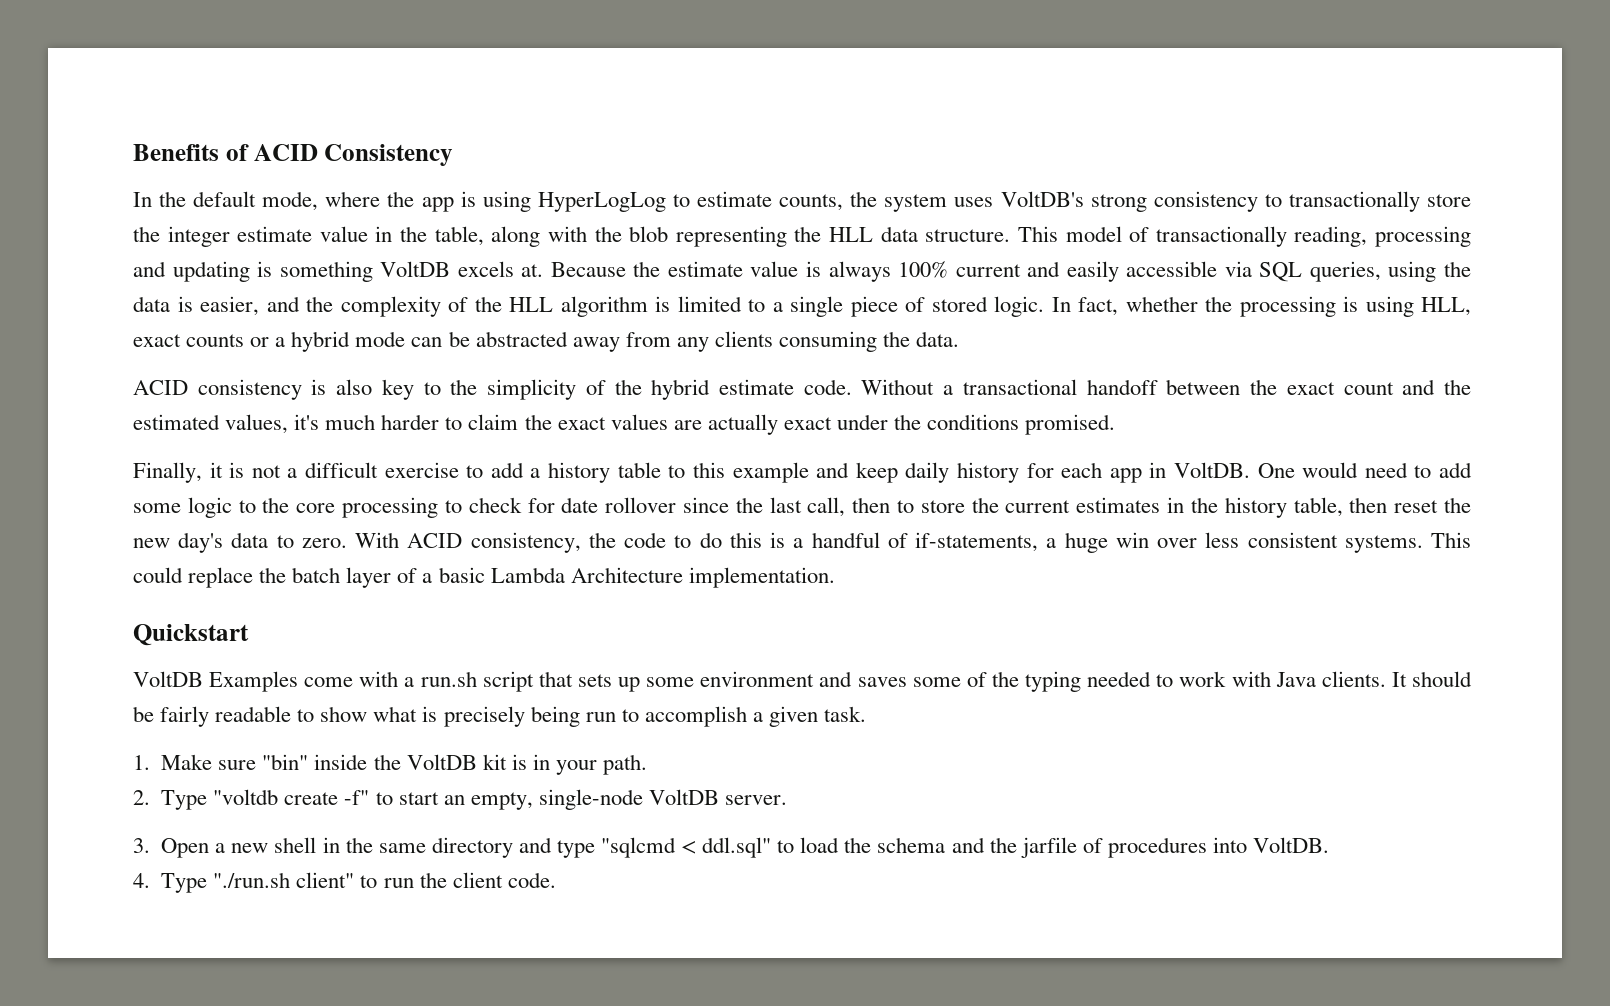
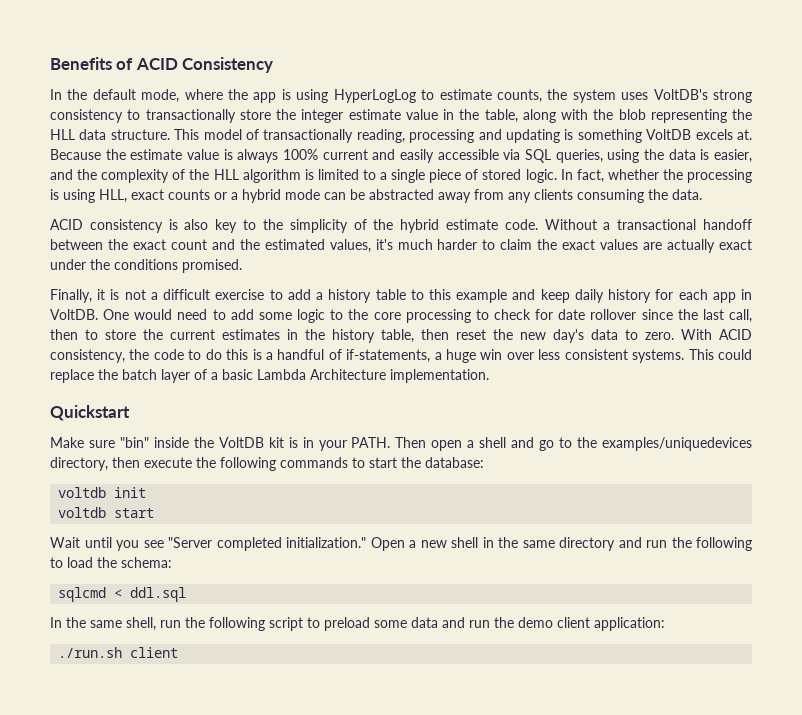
- VoltDB Examples come with a run.sh script that sets up some environment and saves some of the typing needed to work with Java clients. It should be fairly readable to show what is precisely being run to accomplish a given task.
- 1. Make sure "bin" inside the VoltDB kit is in your path.
- 2. Type "voltdb create -f" to start an empty, single-node VoltDB server.
- 3. Open a new shell in the same directory and type "sqlcmd < ddl.sql" to load the schema and the jarfile of procedures into VoltDB.
- 4. Type "./run.sh client" to run the client code.
+ Make sure "bin" inside the VoltDB kit is in your PATH. Then open a shell and go to the examples/uniquedevices directory, then execute the following commands to start the database:
+ voltdb init
+ voltdb start
+ Wait until you see "Server completed initialization." Open a new shell in the same directory and run the following to load the schema:
+ sqlcmd < ddl.sql
+ In the same shell, run the following script to preload some data and run the demo client application:
+ ./run.sh client

